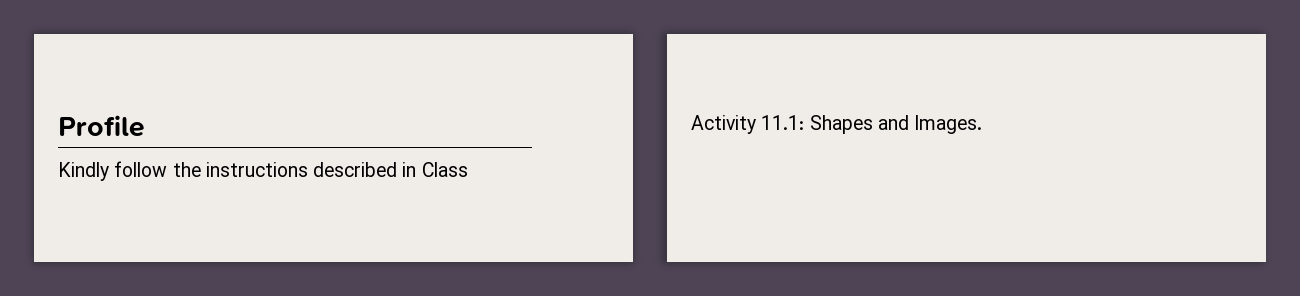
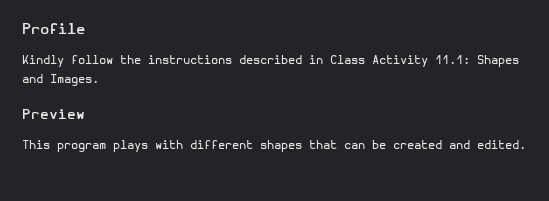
+ Preview
+ This program plays with different shapes that can be created and edited.

